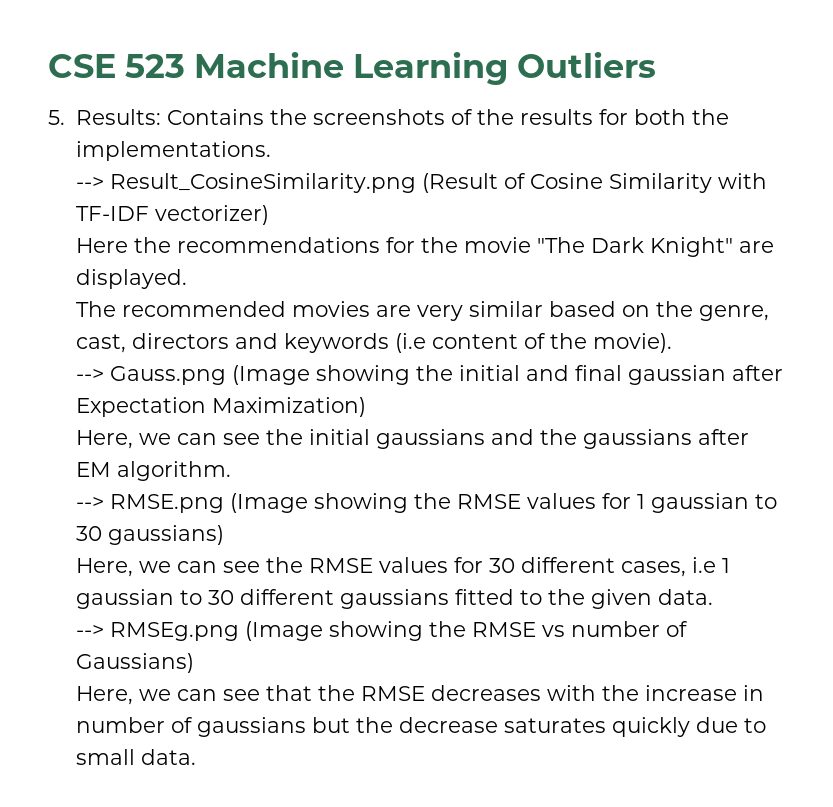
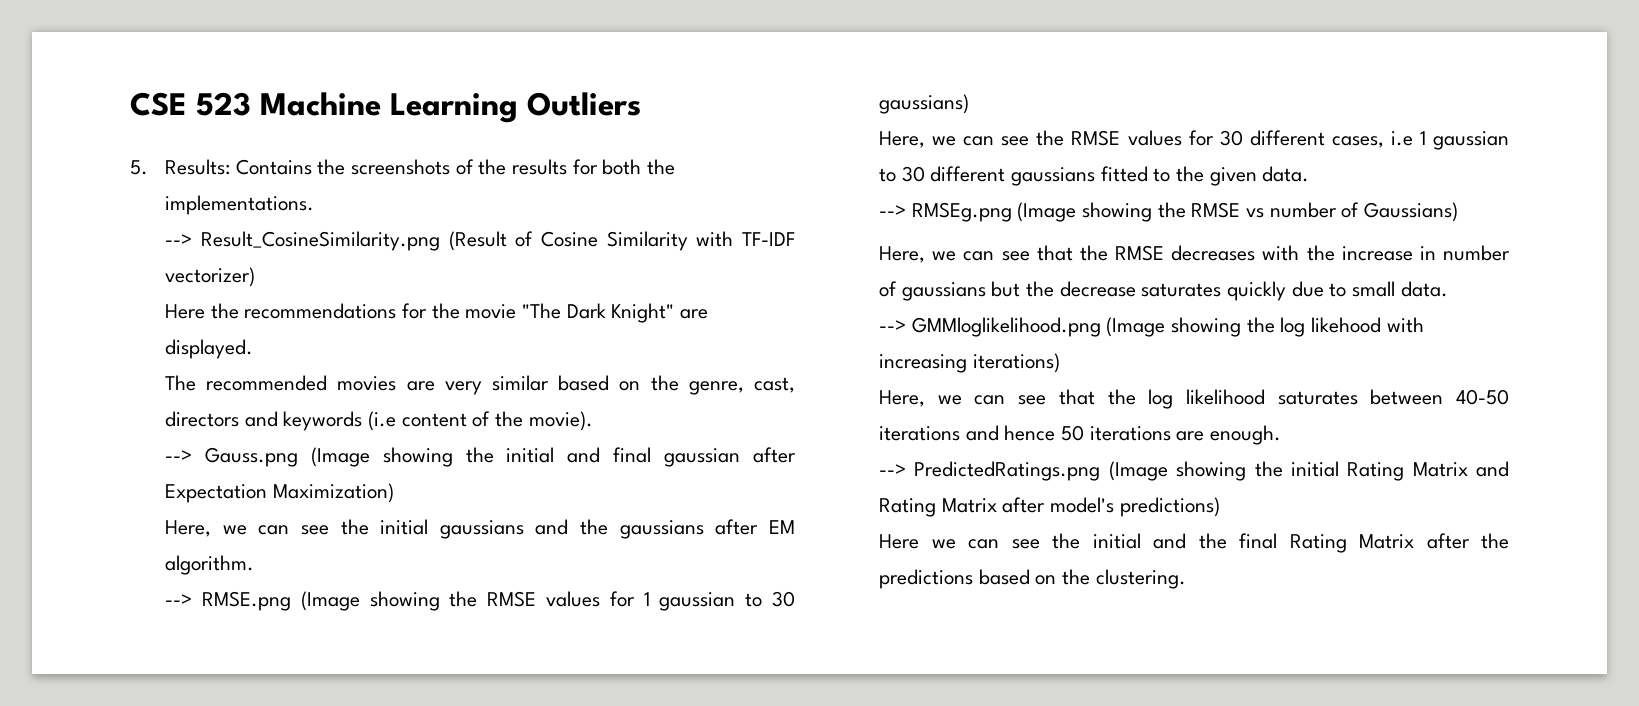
+ --> GMMloglikelihood.png (Image showing the log likehood with increasing iterations)
+ Here, we can see that the log likelihood saturates between 40-50 iterations and hence 50 iterations are enough.
+ --> PredictedRatings.png (Image showing the initial Rating Matrix and Rating Matrix after model's predictions)
+ Here we can see the initial and the final Rating Matrix after the predictions based on the clustering.

